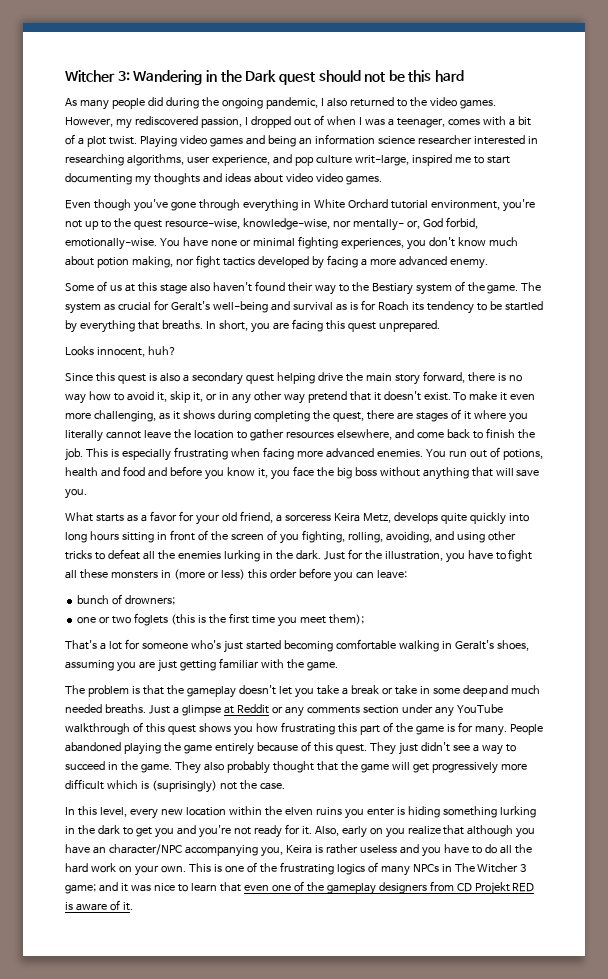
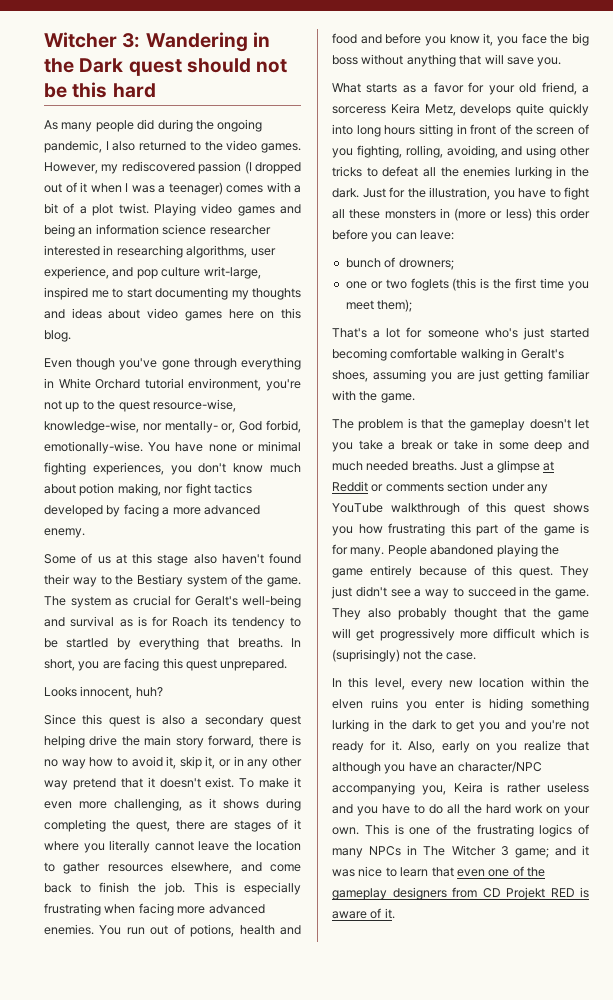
- However, my rediscovered passion, I dropped out of when I was a teenager, comes with a bit of a plot twist.
+ However, my rediscovered passion (I dropped out of it when I was a teenager) comes with a bit of a plot twist.
- Playing video games and being an information science researcher interested in researching algorithms, user experience, and pop culture writ-large, inspired me to start documenting my thoughts and ideas about video video games.
+ Playing video games and being an information science researcher interested in researching algorithms, user experience, and pop culture writ-large, inspired me to start documenting my thoughts and ideas about video games here on this blog.
- Just a glimpse at Reddit or any comments section under any YouTube walkthrough of this quest shows you how frustrating this part of the game is for many.
+ Just a glimpse at Reddit or comments section under any YouTube walkthrough of this quest shows you how frustrating this part of the game is for many.

